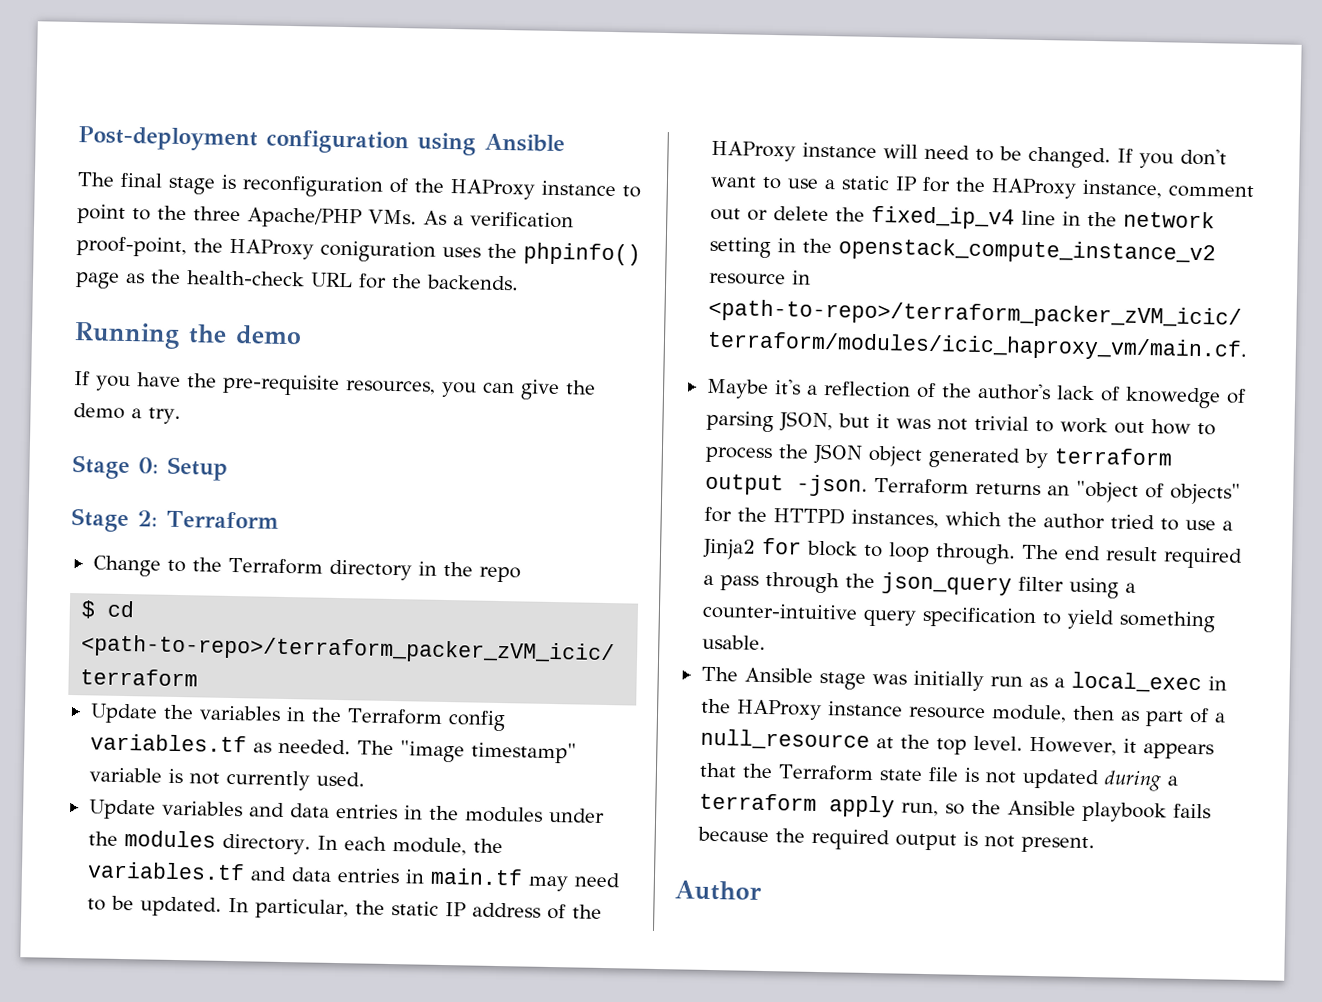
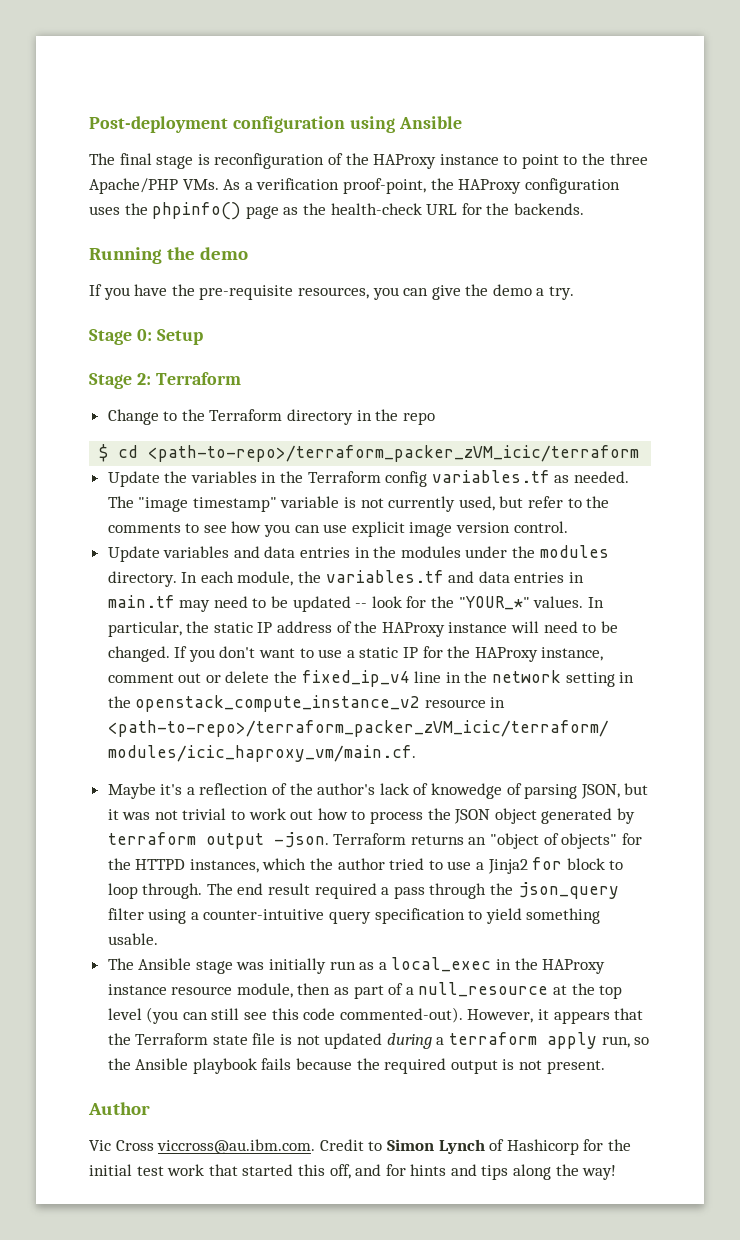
- The final stage is reconfiguration of the HAProxy instance to point to the three Apache/PHP VMs. As a verification proof-point, the HAProxy coniguration uses the phpinfo() page as the health-check URL for the backends.
+ The final stage is reconfiguration of the HAProxy instance to point to the three Apache/PHP VMs. As a verification proof-point, the HAProxy configuration uses the phpinfo() page as the health-check URL for the backends.
- The "image timestamp" variable is not currently used.
+ The "image timestamp" variable is not currently used, but refer to the comments to see how you can use explicit image version control.
- In each module, the variables.tf and data entries in main.tf may need to be updated.
+ In each module, the variables.tf and data entries in main.tf may need to be updated -- look for the "YOUR_*" values.
- The Ansible stage was initially run as a local_exec in the HAProxy instance resource module, then as part of a null_resource at the top level.
+ The Ansible stage was initially run as a local_exec in the HAProxy instance resource module, then as part of a null_resource at the top level (you can still see this code commented-out).
+ Vic Cross viccross@au.ibm.com. Credit to Simon Lynch of Hashicorp for the initial test work that started this off, and for hints and tips along the way!

